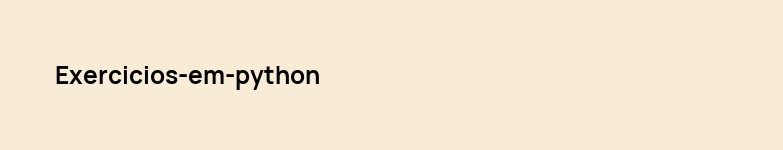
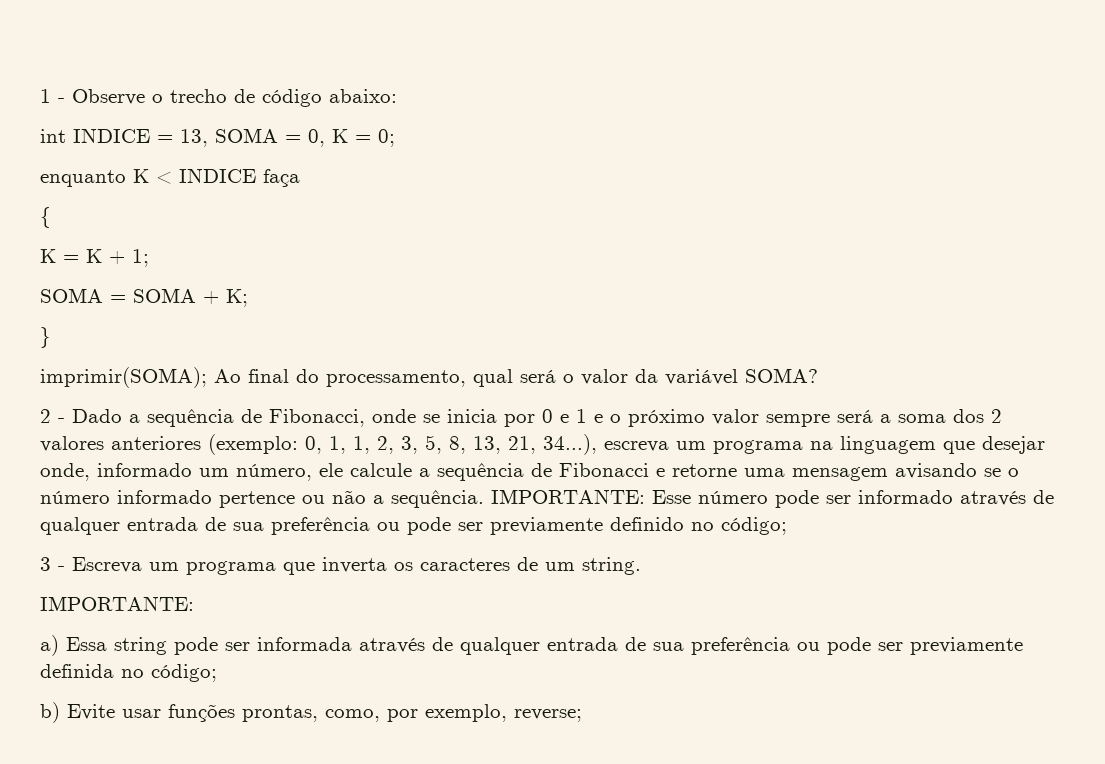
- Exercicios-em-python
+ 1 - Observe o trecho de código abaixo:
+ int INDICE = 13, SOMA = 0, K = 0;
+ enquanto K < INDICE faça
+ {
+ K = K + 1;
+ SOMA = SOMA + K;
+ }
+ imprimir(SOMA); Ao final do processamento, qual será o valor da variável SOMA?
+ 2 - Dado a sequência de Fibonacci, onde se inicia por 0 e 1 e o próximo valor sempre será a soma dos 2 valores anteriores (exemplo: 0, 1, 1, 2, 3, 5, 8, 13, 21, 34...), escreva um programa na linguagem que desejar onde, informado um número, ele calcule a sequência de Fibonacci e retorne uma mensagem avisando se o número informado pertence ou não a sequência. IMPORTANTE: Esse número pode ser informado através de qualquer entrada de sua preferência ou pode ser previamente definido no código;
+ 3 - Escreva um programa que inverta os caracteres de um string.
+ IMPORTANTE:
+ a) Essa string pode ser informada através de qualquer entrada de sua preferência ou pode ser previamente definida no código;
+ b) Evite usar funções prontas, como, por exemplo, reverse;

